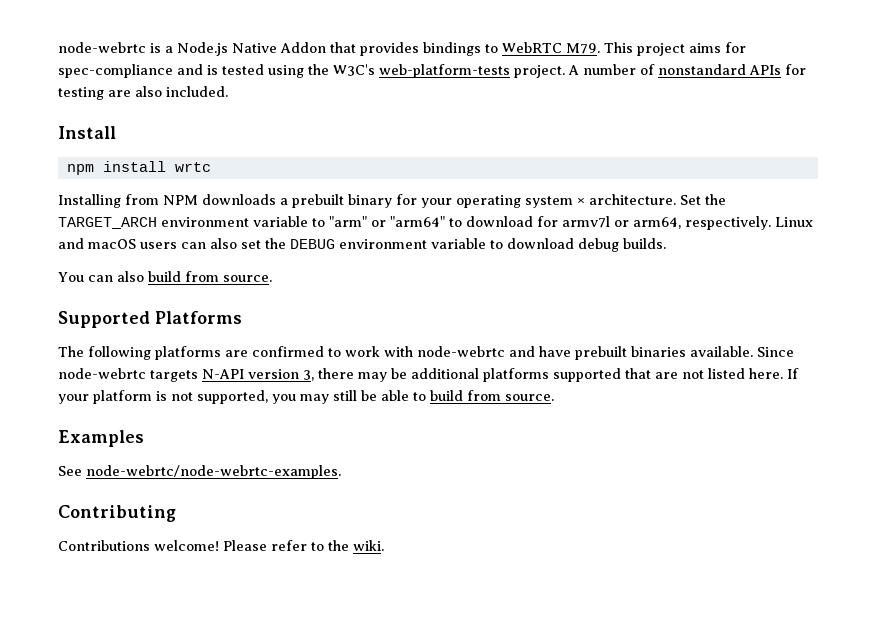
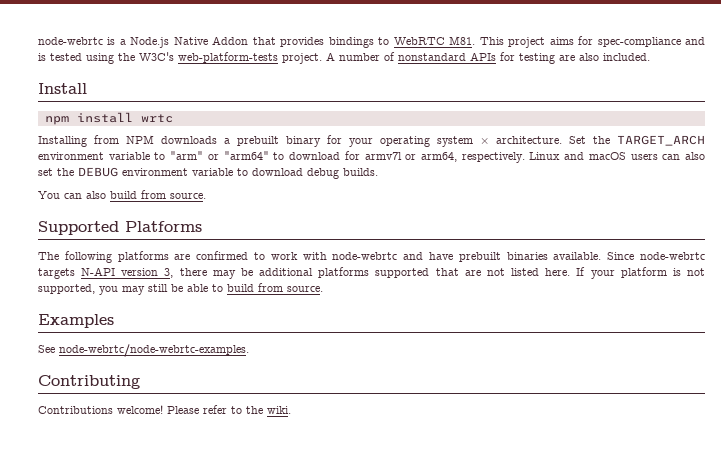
- node-webrtc is a Node.js Native Addon that provides bindings to WebRTC M79. This project aims for spec-compliance and is tested using the W3C's web-platform-tests project.
+ node-webrtc is a Node.js Native Addon that provides bindings to WebRTC M81. This project aims for spec-compliance and is tested using the W3C's web-platform-tests project.

